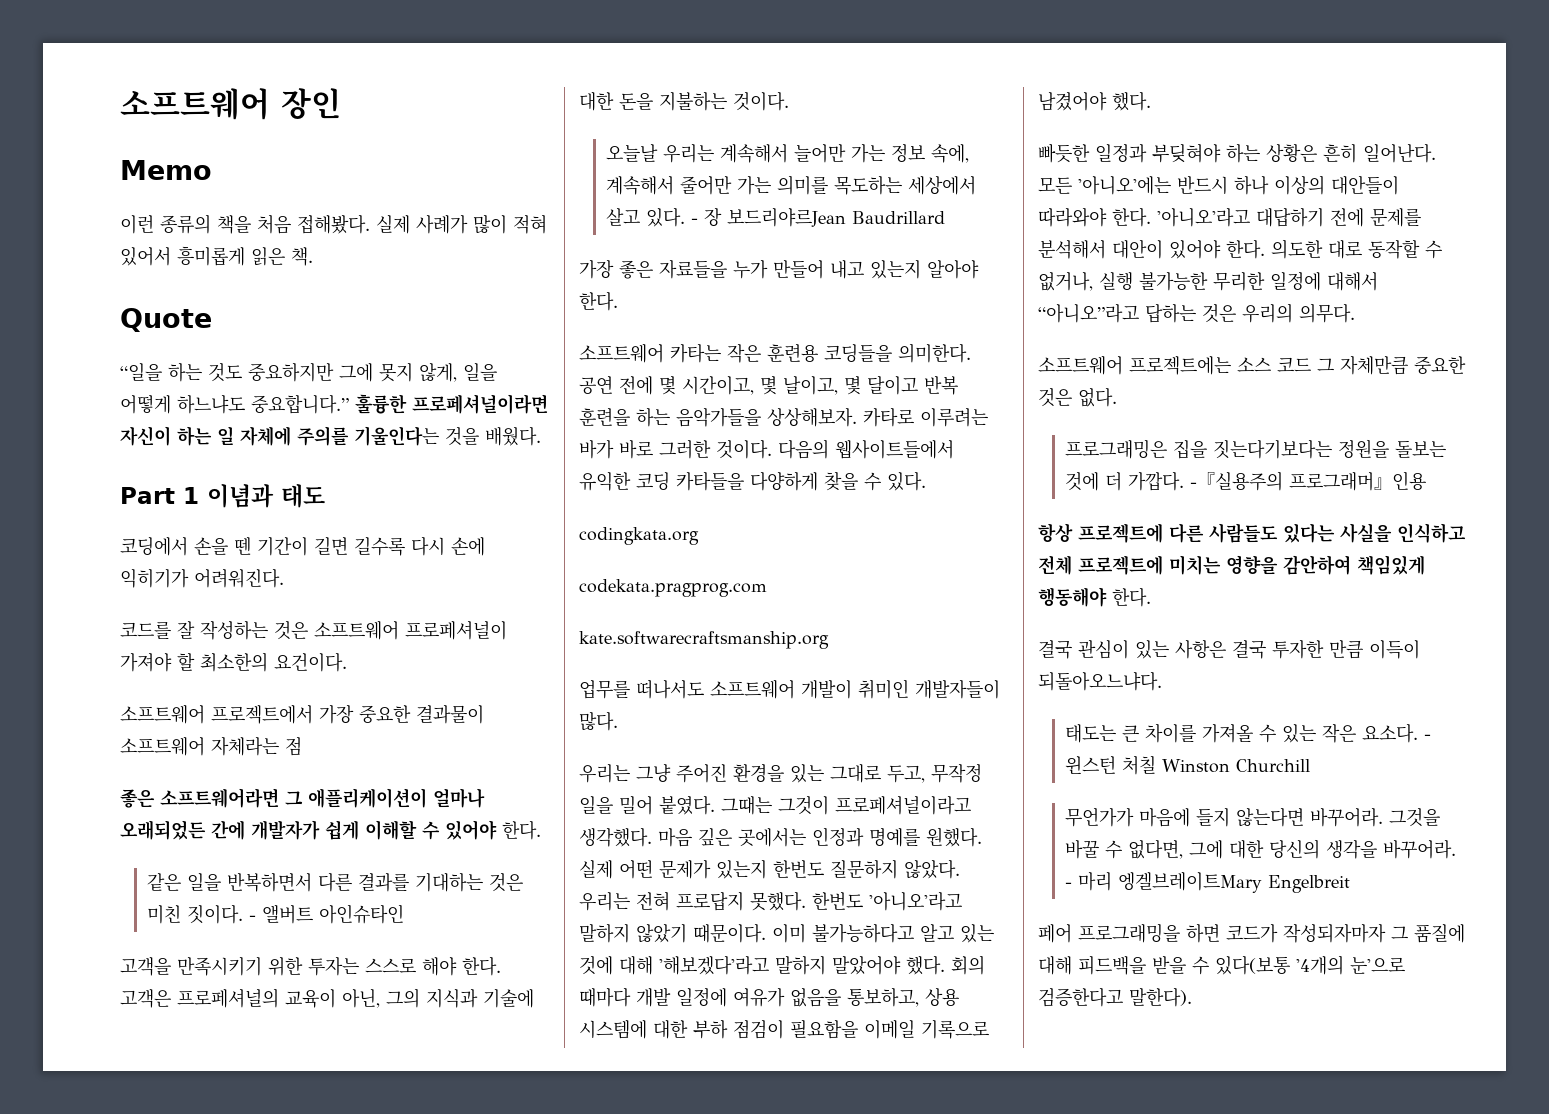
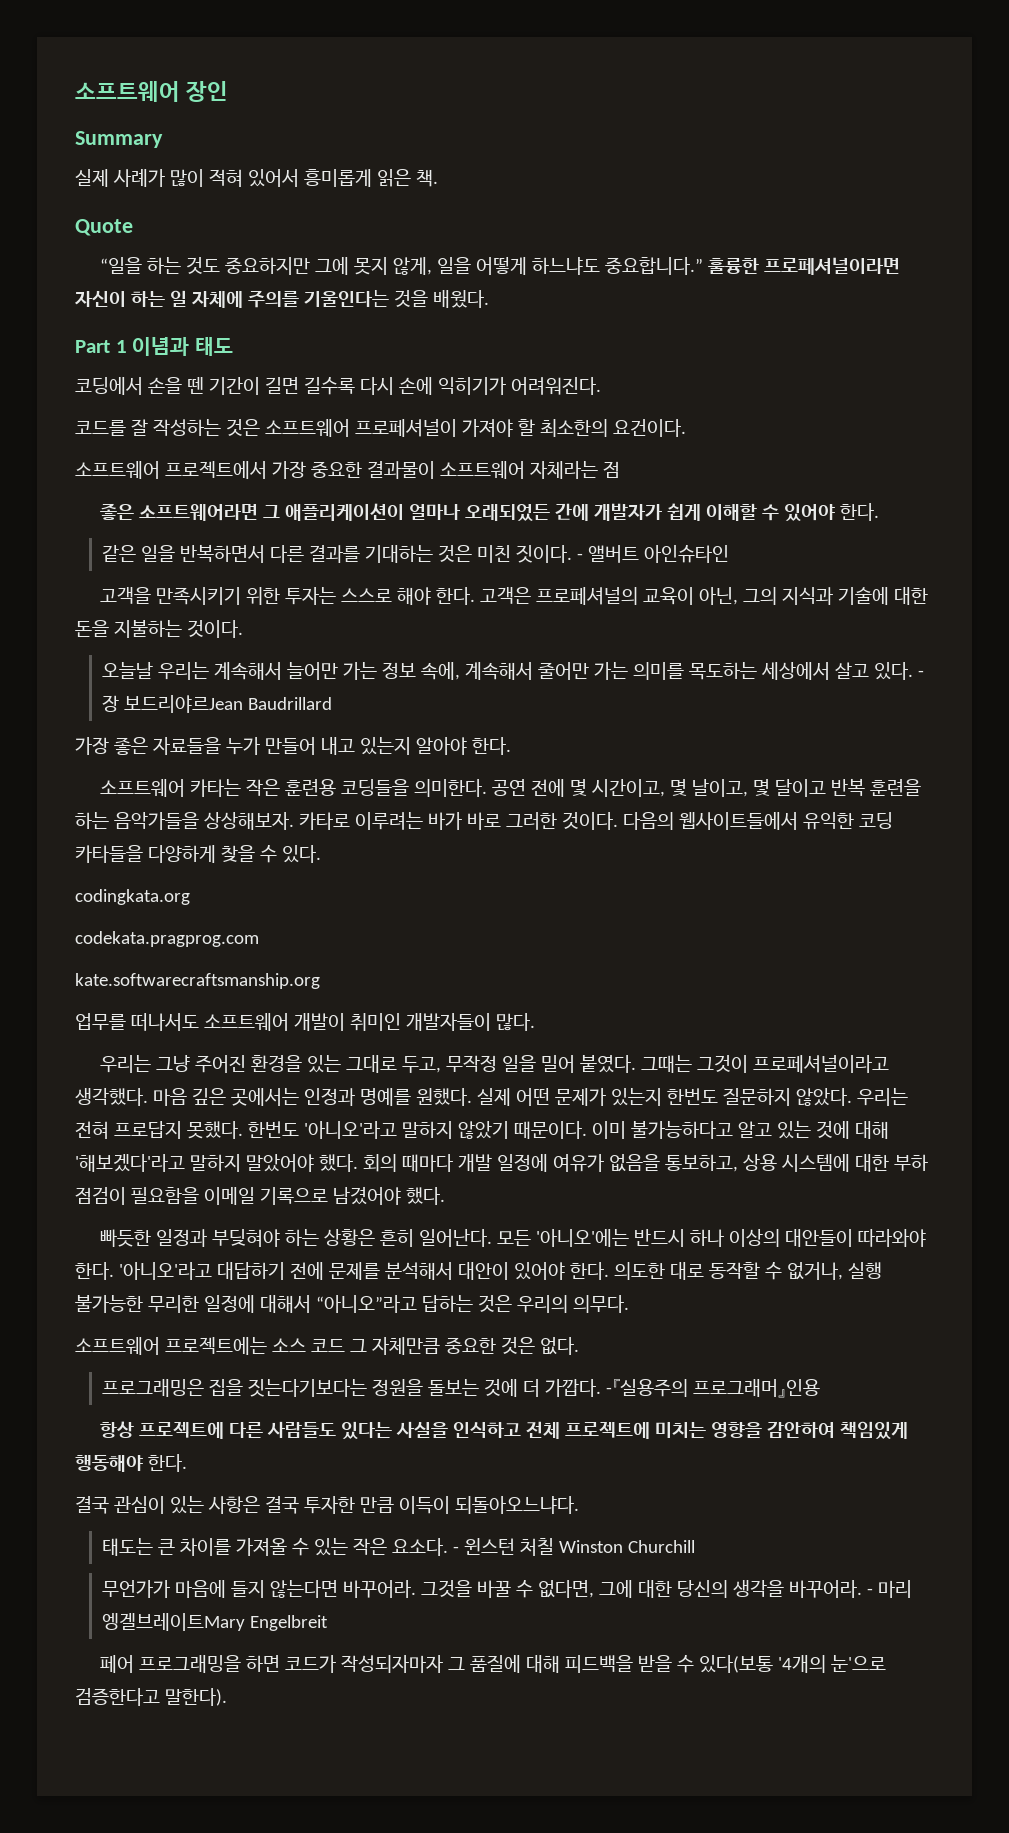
- Memo
- 이런 종류의 책을 처음 접해봤다. 실제 사례가 많이 적혀 있어서 흥미롭게 읽은 책.
+ Summary
+ 실제 사례가 많이 적혀 있어서 흥미롭게 읽은 책.

